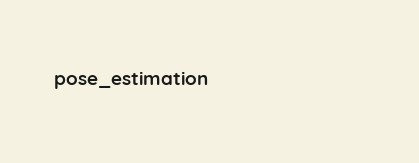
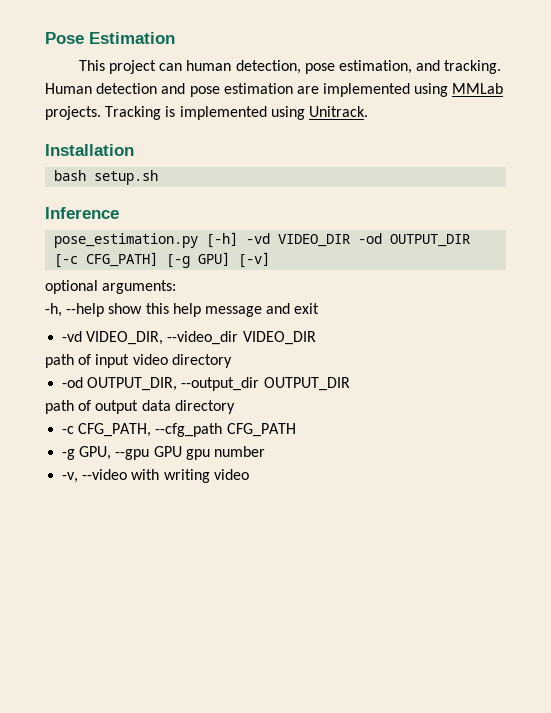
- pose_estimation
+ Pose Estimation
+ This project can human detection, pose estimation, and tracking. Human detection and pose estimation are implemented using MMLab projects. Tracking is implemented using Unitrack.
+ Installation
+ bash setup.sh
+ Inference
+ pose_estimation.py [-h] -vd VIDEO_DIR -od OUTPUT_DIR [-c CFG_PATH] [-g GPU] [-v]
+ optional arguments:
+ -h, --help show this help message and exit
+ -vd VIDEO_DIR, --video_dir VIDEO_DIR
+ path of input video directory
+ -od OUTPUT_DIR, --output_dir OUTPUT_DIR
+ path of output data directory
+ -c CFG_PATH, --cfg_path CFG_PATH
+ -g GPU, --gpu GPU gpu number
+ -v, --video with writing video

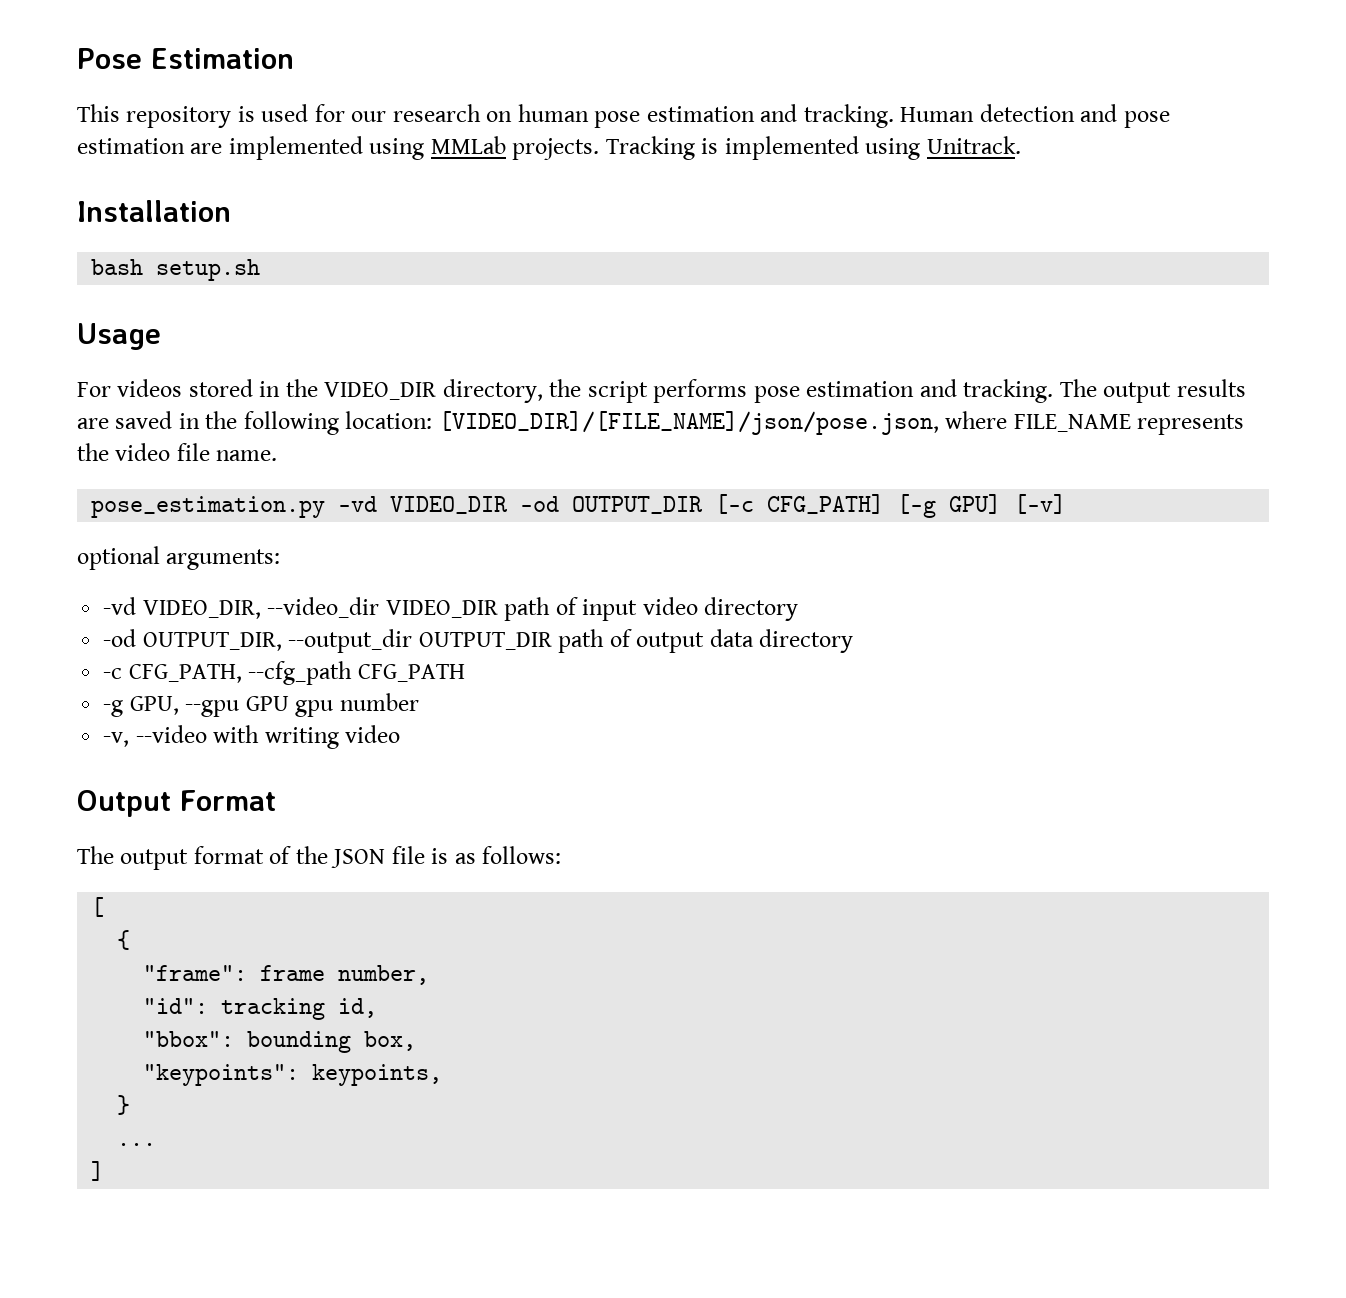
- This project can human detection, pose estimation, and tracking.
+ This repository is used for our research on human pose estimation and tracking.
- Inference
+ Usage
+ For videos stored in the VIDEO_DIR directory, the script performs pose estimation and tracking. The output results are saved in the following location: [VIDEO_DIR]/[FILE_NAME]/json/pose.json, where FILE_NAME represents the video file name.
- pose_estimation.py [-h] -vd VIDEO_DIR -od OUTPUT_DIR [-c CFG_PATH] [-g GPU] [-v]
+ pose_estimation.py -vd VIDEO_DIR -od OUTPUT_DIR [-c CFG_PATH] [-g GPU] [-v]
- -h, --help show this help message and exit
- -vd VIDEO_DIR, --video_dir VIDEO_DIR
- path of input video directory
+ -vd VIDEO_DIR, --video_dir VIDEO_DIR path of input video directory
- -od OUTPUT_DIR, --output_dir OUTPUT_DIR
- path of output data directory
+ -od OUTPUT_DIR, --output_dir OUTPUT_DIR path of output data directory
+ Output Format
+ The output format of the JSON file is as follows:
+ [
+ {
+ "frame": frame number,
+ "id": tracking id,
+ "bbox": bounding box,
+ "keypoints": keypoints,
+ }
+ ...
+ ]

